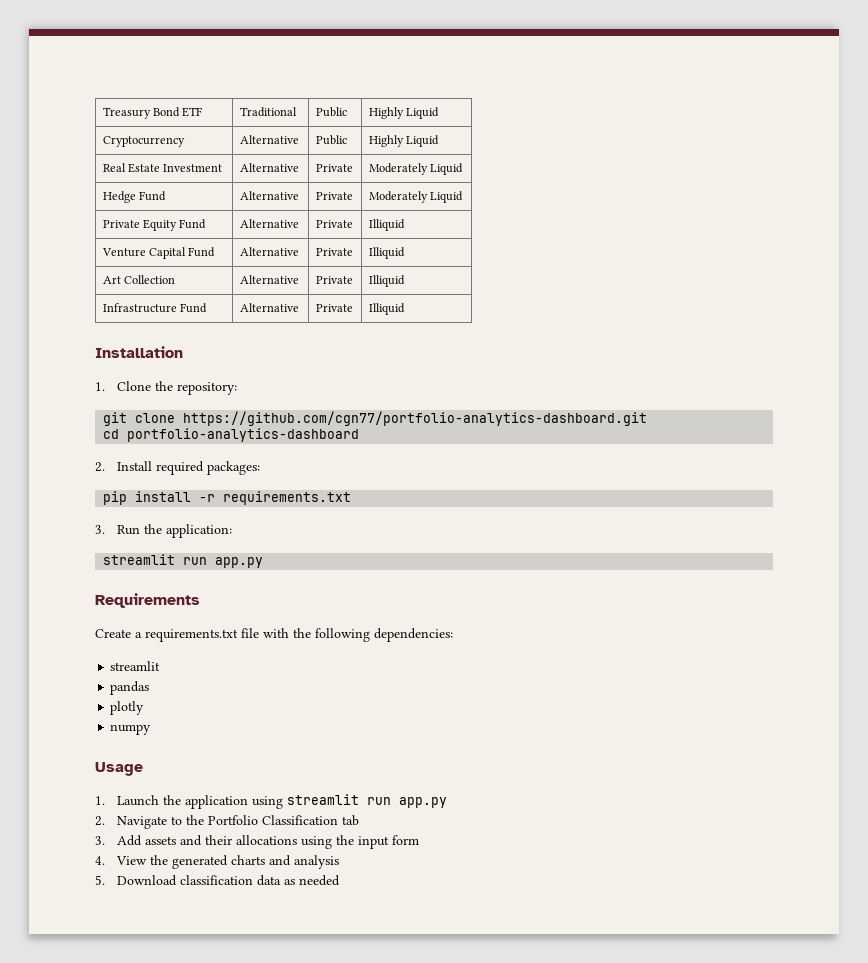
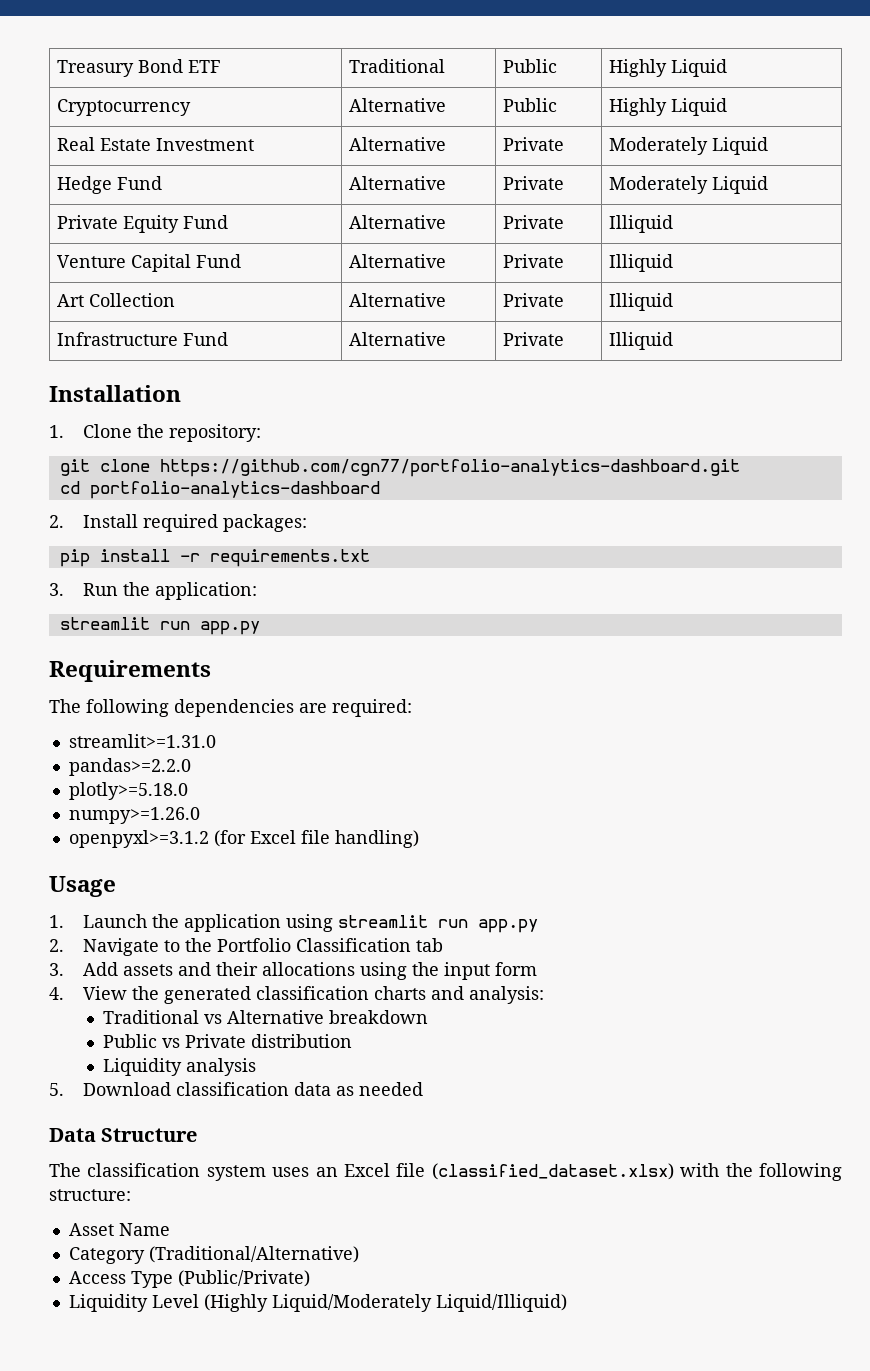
- Create a requirements.txt file with the following dependencies:
- streamlit
- pandas
- plotly
- numpy
+ The following dependencies are required:
+ streamlit>=1.31.0
+ pandas>=2.2.0
+ plotly>=5.18.0
+ numpy>=1.26.0
+ openpyxl>=3.1.2 (for Excel file handling)
- 4. View the generated charts and analysis
+ 4. View the generated classification charts and analysis:
+ Traditional vs Alternative breakdown
+ Public vs Private distribution
+ Liquidity analysis
+ Data Structure
+ The classification system uses an Excel file (classified_dataset.xlsx) with the following structure:
+ Asset Name
+ Category (Traditional/Alternative)
+ Access Type (Public/Private)
+ Liquidity Level (Highly Liquid/Moderately Liquid/Illiquid)

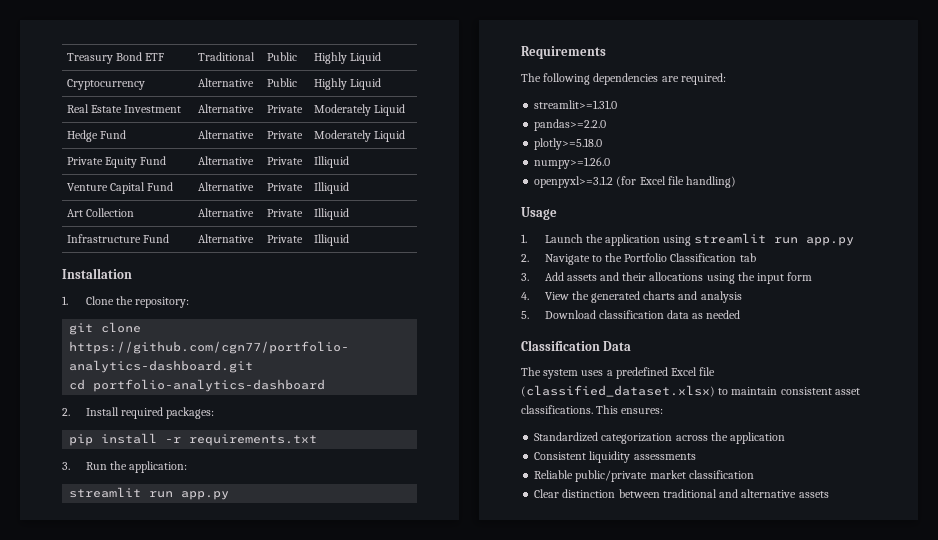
- 4. View the generated classification charts and analysis:
- Traditional vs Alternative breakdown
- Public vs Private distribution
- Liquidity analysis
+ 4. View the generated charts and analysis
- Data Structure
- The classification system uses an Excel file (classified_dataset.xlsx) with the following structure:
- Asset Name
- Category (Traditional/Alternative)
- Access Type (Public/Private)
- Liquidity Level (Highly Liquid/Moderately Liquid/Illiquid)
+ Classification Data
+ The system uses a predefined Excel file (classified_dataset.xlsx) to maintain consistent asset classifications. This ensures:
+ Standardized categorization across the application
+ Consistent liquidity assessments
+ Reliable public/private market classification
+ Clear distinction between traditional and alternative assets

